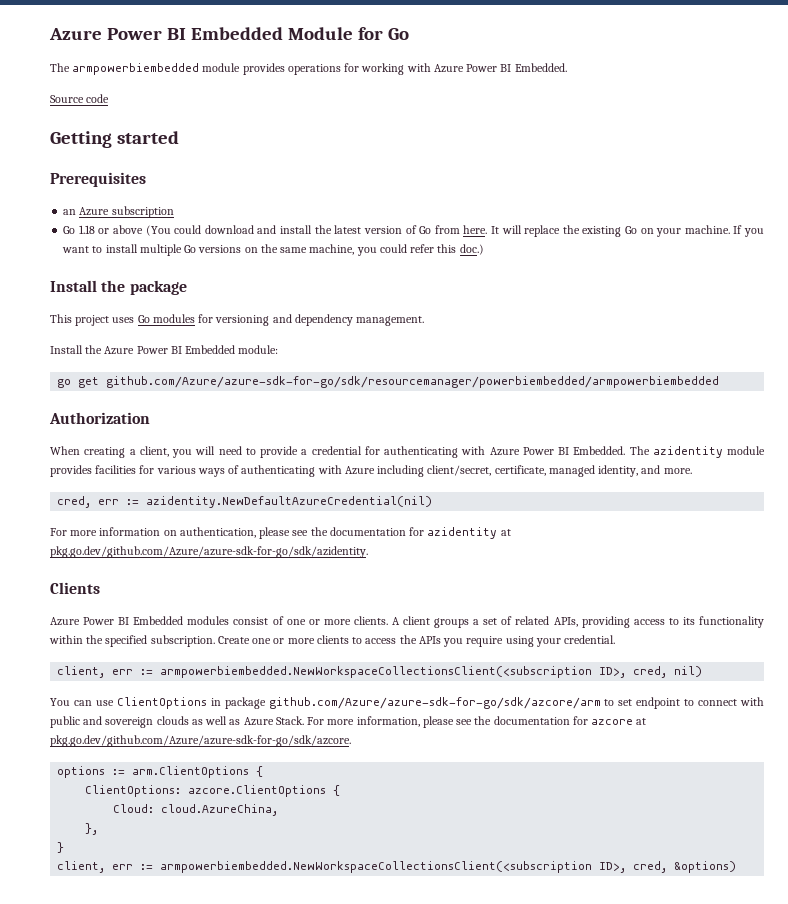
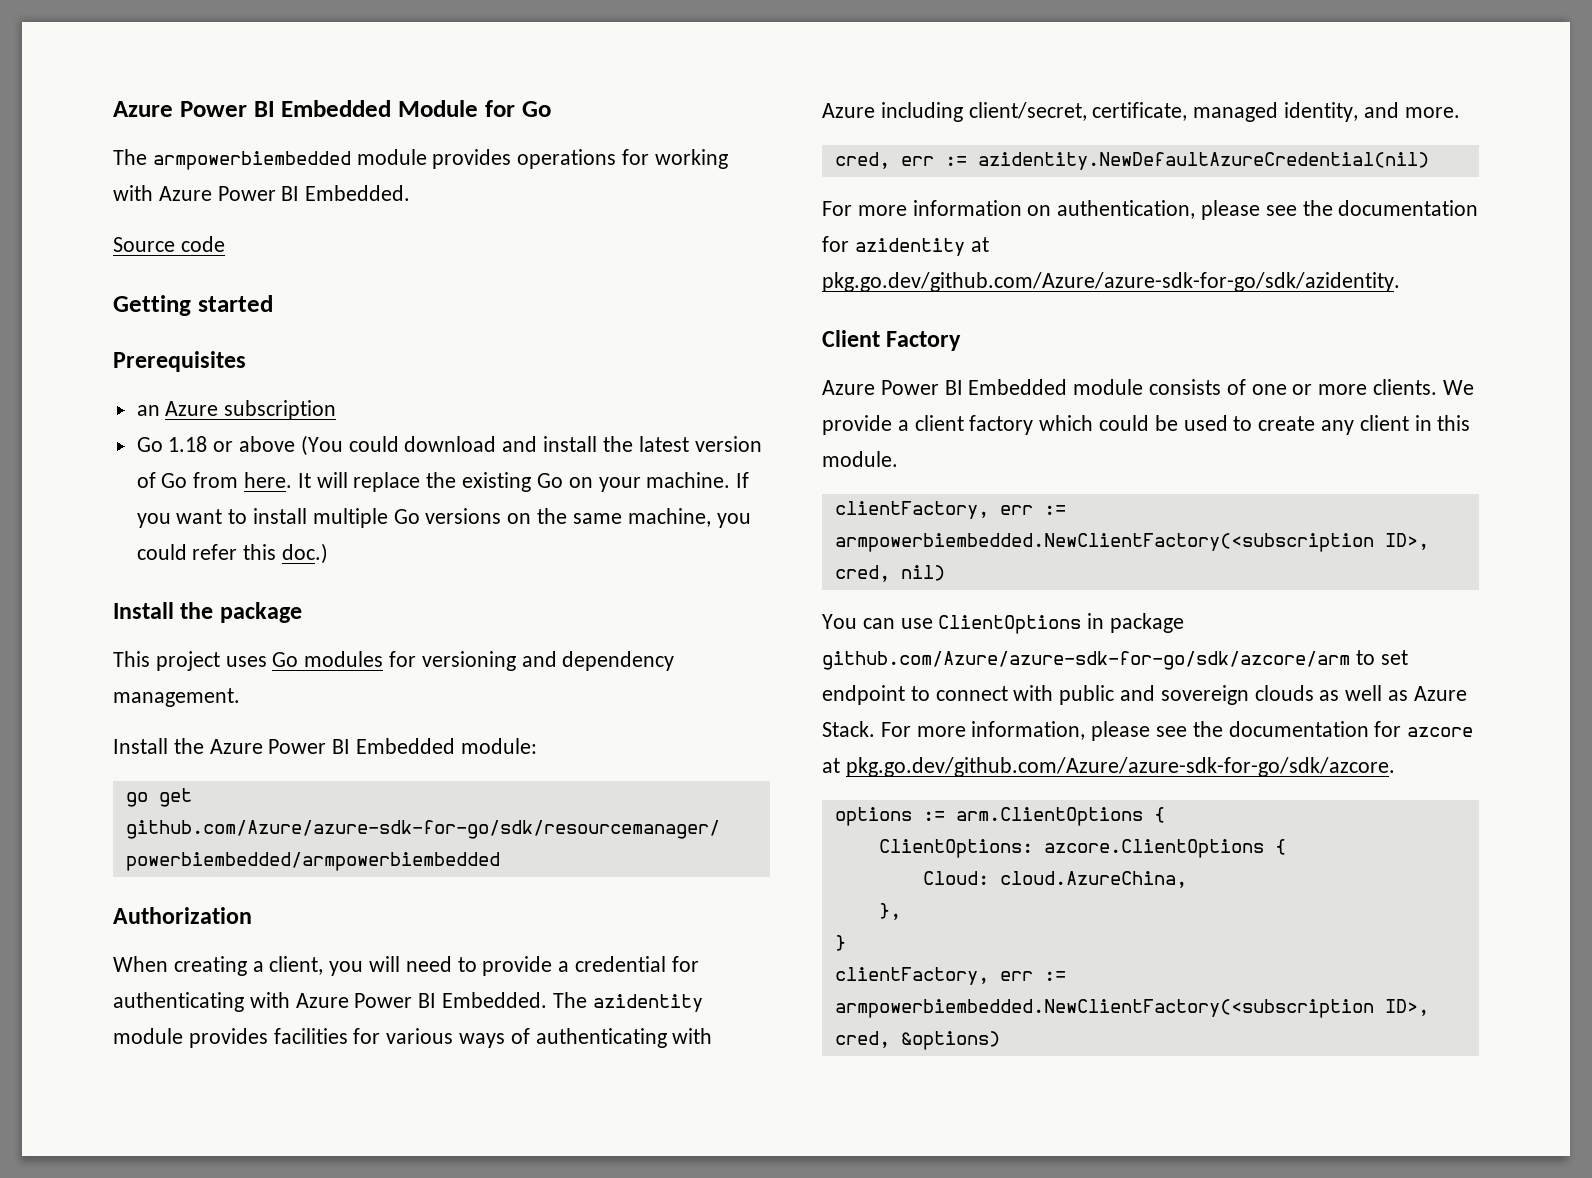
- Clients
- Azure Power BI Embedded modules consist of one or more clients.
+ Client Factory
+ Azure Power BI Embedded module consists of one or more clients.
- A client groups a set of related APIs, providing access to its functionality within the specified subscription. Create one or more clients to access the APIs you require using your credential.
- client, err := armpowerbiembedded.NewWorkspaceCollectionsClient(<subscription ID>, cred, nil)
+ We provide a client factory which could be used to create any client in this module.
+ clientFactory, err := armpowerbiembedded.NewClientFactory(<subscription ID>, cred, nil)
- client, err := armpowerbiembedded.NewWorkspaceCollectionsClient(<subscription ID>, cred, &options)
+ clientFactory, err := armpowerbiembedded.NewClientFactory(<subscription ID>, cred, &options)

